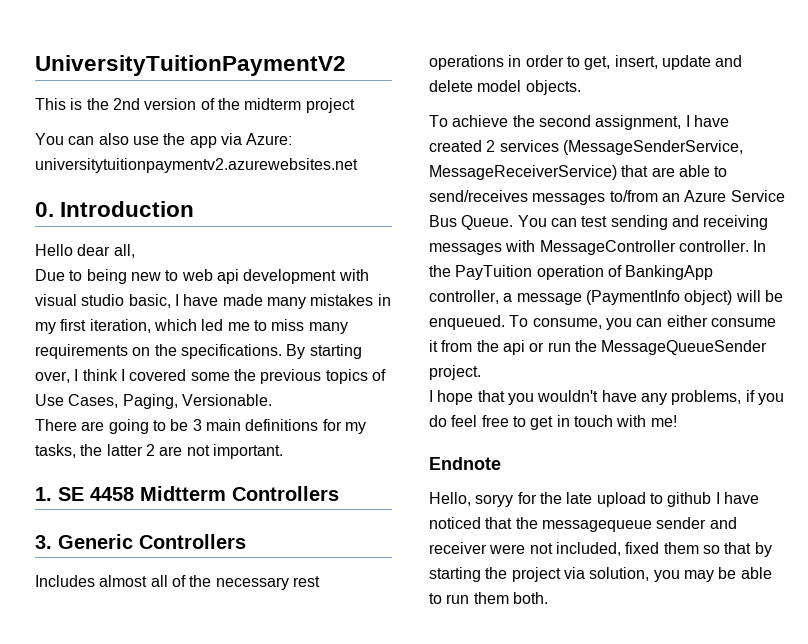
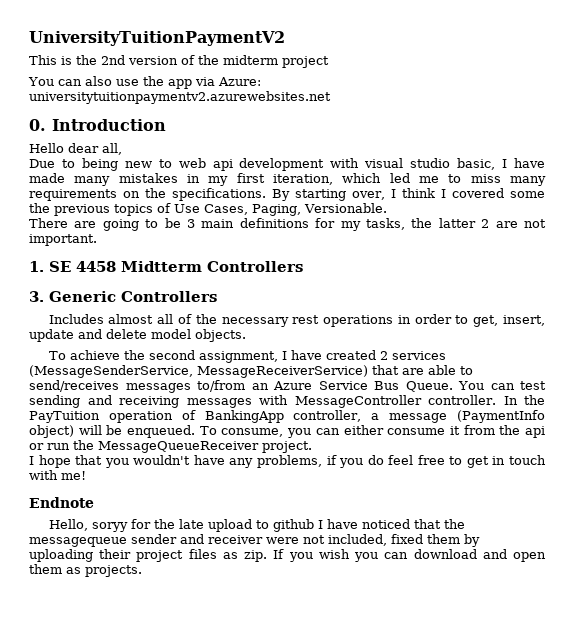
- To consume, you can either consume it from the api or run the MessageQueueSender project.
+ To consume, you can either consume it from the api or run the MessageQueueReceiver project.
- Hello, soryy for the late upload to github I have noticed that the messagequeue sender and receiver were not included, fixed them so that by starting the project via solution, you may be able to run them both.
+ Hello, soryy for the late upload to github I have noticed that the messagequeue sender and receiver were not included, fixed them by uploading their project files as zip. If you wish you can download and open them as projects.

